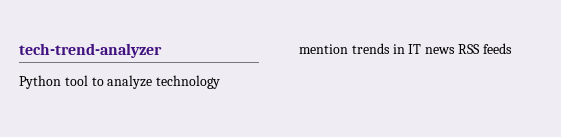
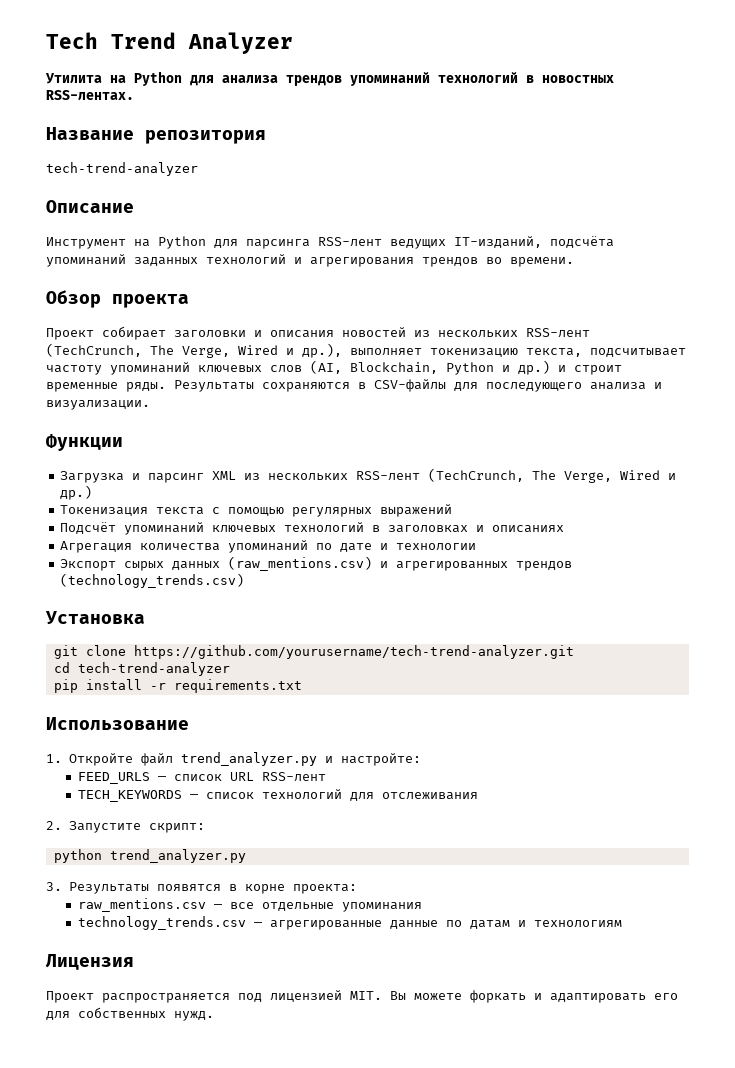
+ Tech Trend Analyzer
+ Утилита на Python для анализа трендов упоминаний технологий в новостных RSS-лентах.
+ Название репозитория
  tech-trend-analyzer
- Python tool to analyze technology mention trends in IT news RSS feeds
+ Описание
+ Инструмент на Python для парсинга RSS-лент ведущих IT-изданий, подсчёта упоминаний заданных технологий и агрегирования трендов во времени.
+ Обзор проекта
+ Проект собирает заголовки и описания новостей из нескольких RSS-лент (TechCrunch, The Verge, Wired и др.), выполняет токенизацию текста, подсчитывает частоту упоминаний ключевых слов (AI, Blockchain, Python и др.) и строит временные ряды. Результаты сохраняются в CSV-файлы для последующего анализа и визуализации.
+ Функции
+ Загрузка и парсинг XML из нескольких RSS-лент (TechCrunch, The Verge, Wired и др.)
+ Токенизация текста с помощью регулярных выражений
+ Подсчёт упоминаний ключевых технологий в заголовках и описаниях
+ Агрегация количества упоминаний по дате и технологии
+ Экспорт сырых данных (raw_mentions.csv) и агрегированных трендов (technology_trends.csv)
+ Установка
+ git clone https://github.com/yourusername/tech-trend-analyzer.git
+ cd tech-trend-analyzer
+ pip install -r requirements.txt
+ Использование
+ 1. Откройте файл trend_analyzer.py и настройте:
+ FEED_URLS — список URL RSS-лент
+ TECH_KEYWORDS — список технологий для отслеживания
+ 2. Запустите скрипт:
+ python trend_analyzer.py
+ 3. Результаты появятся в корне проекта:
+ raw_mentions.csv — все отдельные упоминания
+ technology_trends.csv — агрегированные данные по датам и технологиям
+ Лицензия
+ Проект распространяется под лицензией MIT. Вы можете форкать и адаптировать его для собственных нужд.

